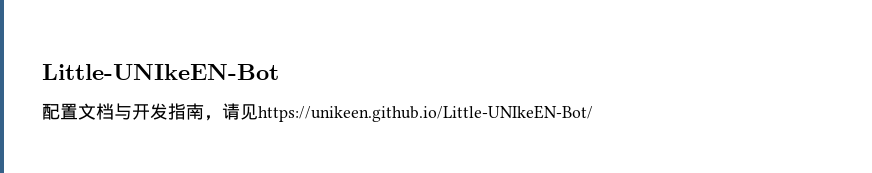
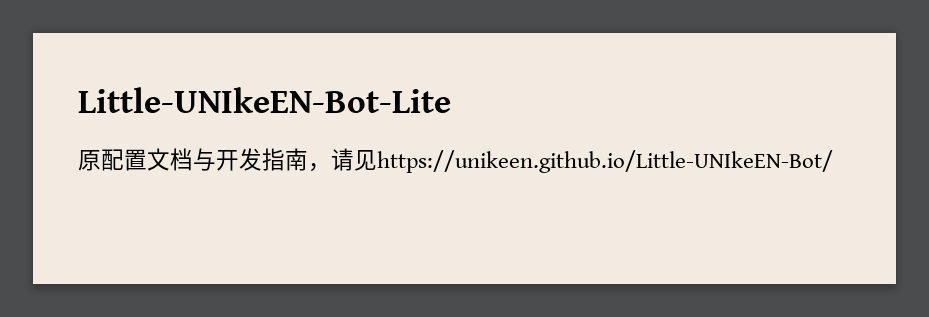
- Little-UNIkeEN-Bot
- 配置文档与开发指南，请见https://unikeen.github.io/Little-UNIkeEN-Bot/
+ Little-UNIkeEN-Bot-Lite
+ 原配置文档与开发指南，请见https://unikeen.github.io/Little-UNIkeEN-Bot/

